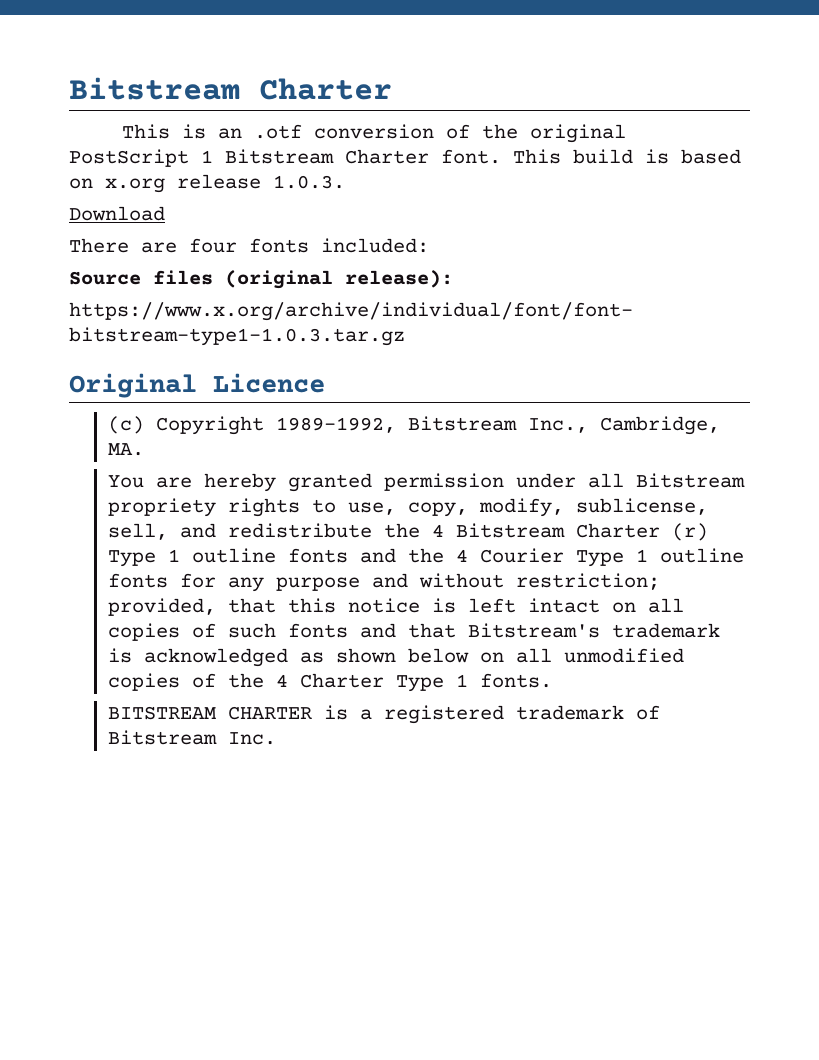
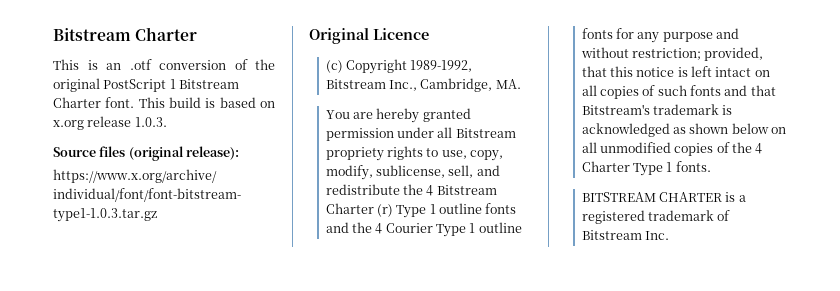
- Download
- There are four fonts included:

